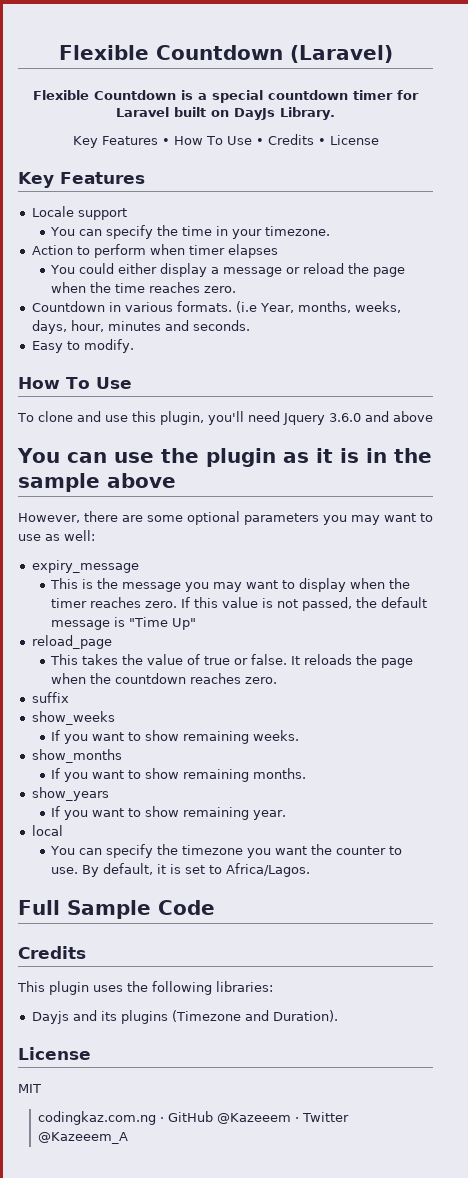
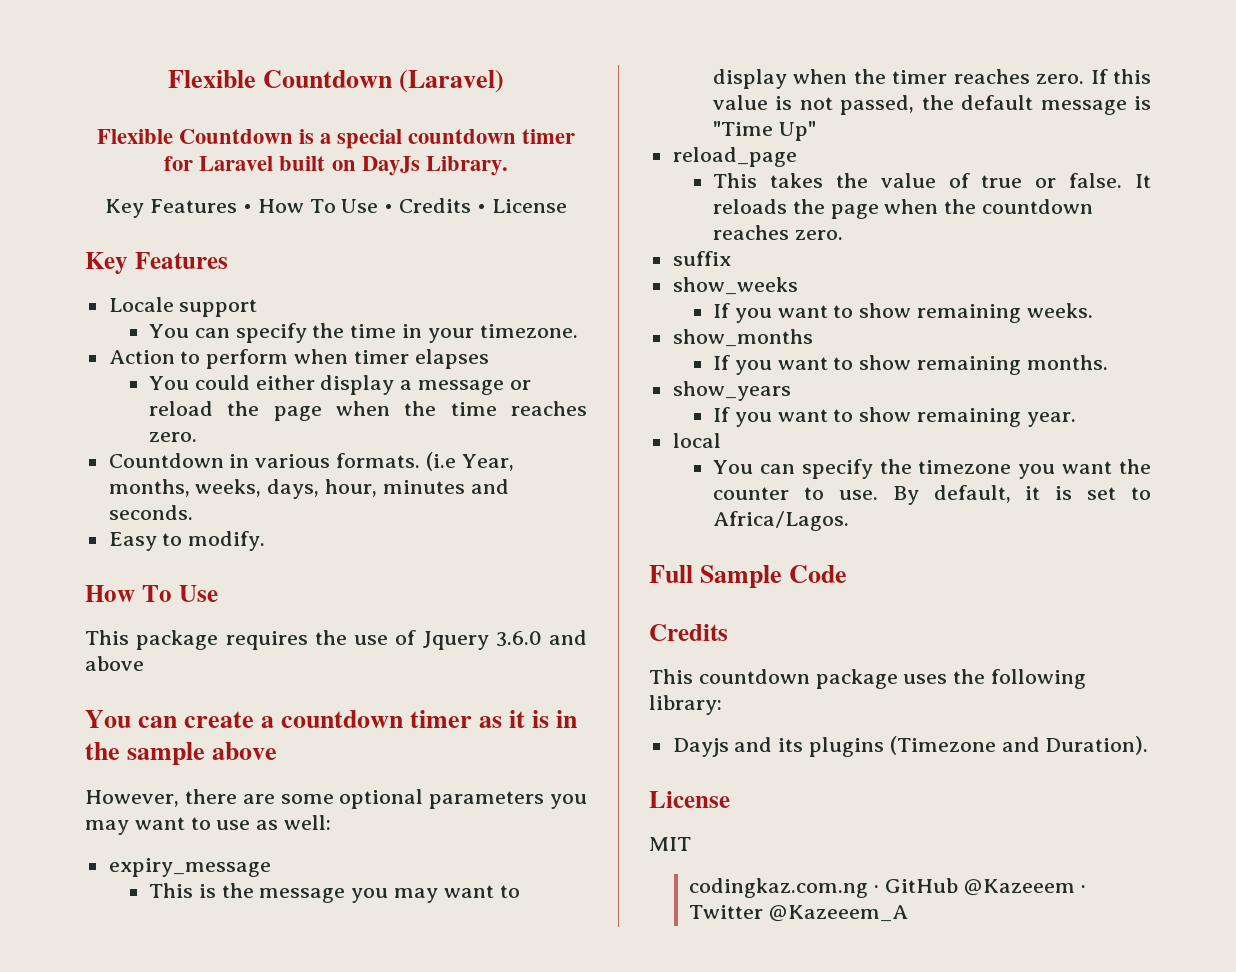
- To clone and use this plugin, you'll need Jquery 3.6.0 and above
+ This package requires the use of Jquery 3.6.0 and above
- You can use the plugin as it is in the sample above
+ You can create a countdown timer as it is in the sample above
- This plugin uses the following libraries:
+ This countdown package uses the following library:

